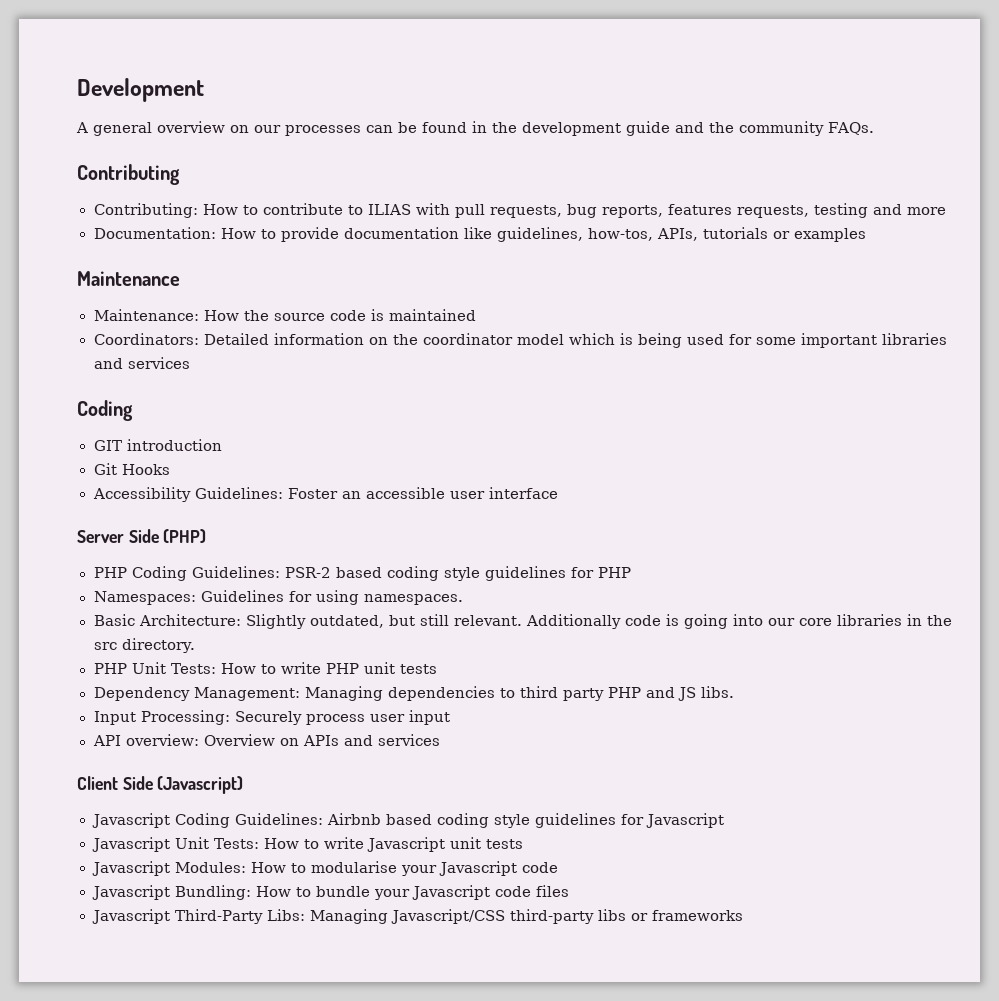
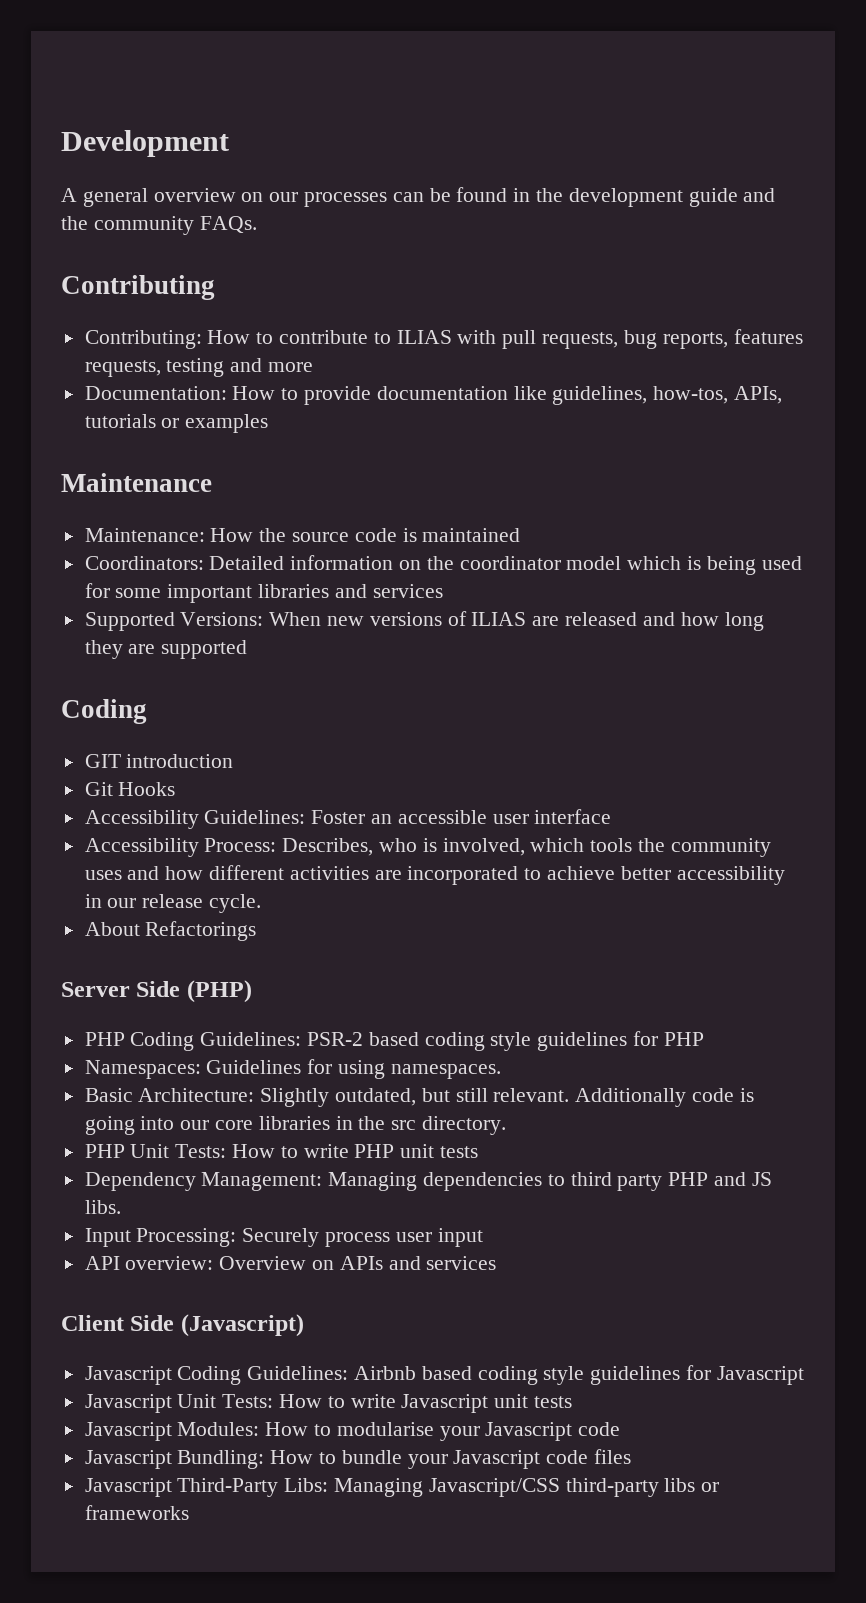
+ Supported Versions: When new versions of ILIAS are released and how long they are supported
+ Accessibility Process: Describes, who is involved, which tools the community uses and how different activities are incorporated to achieve better accessibility in our release cycle.
+ About Refactorings

